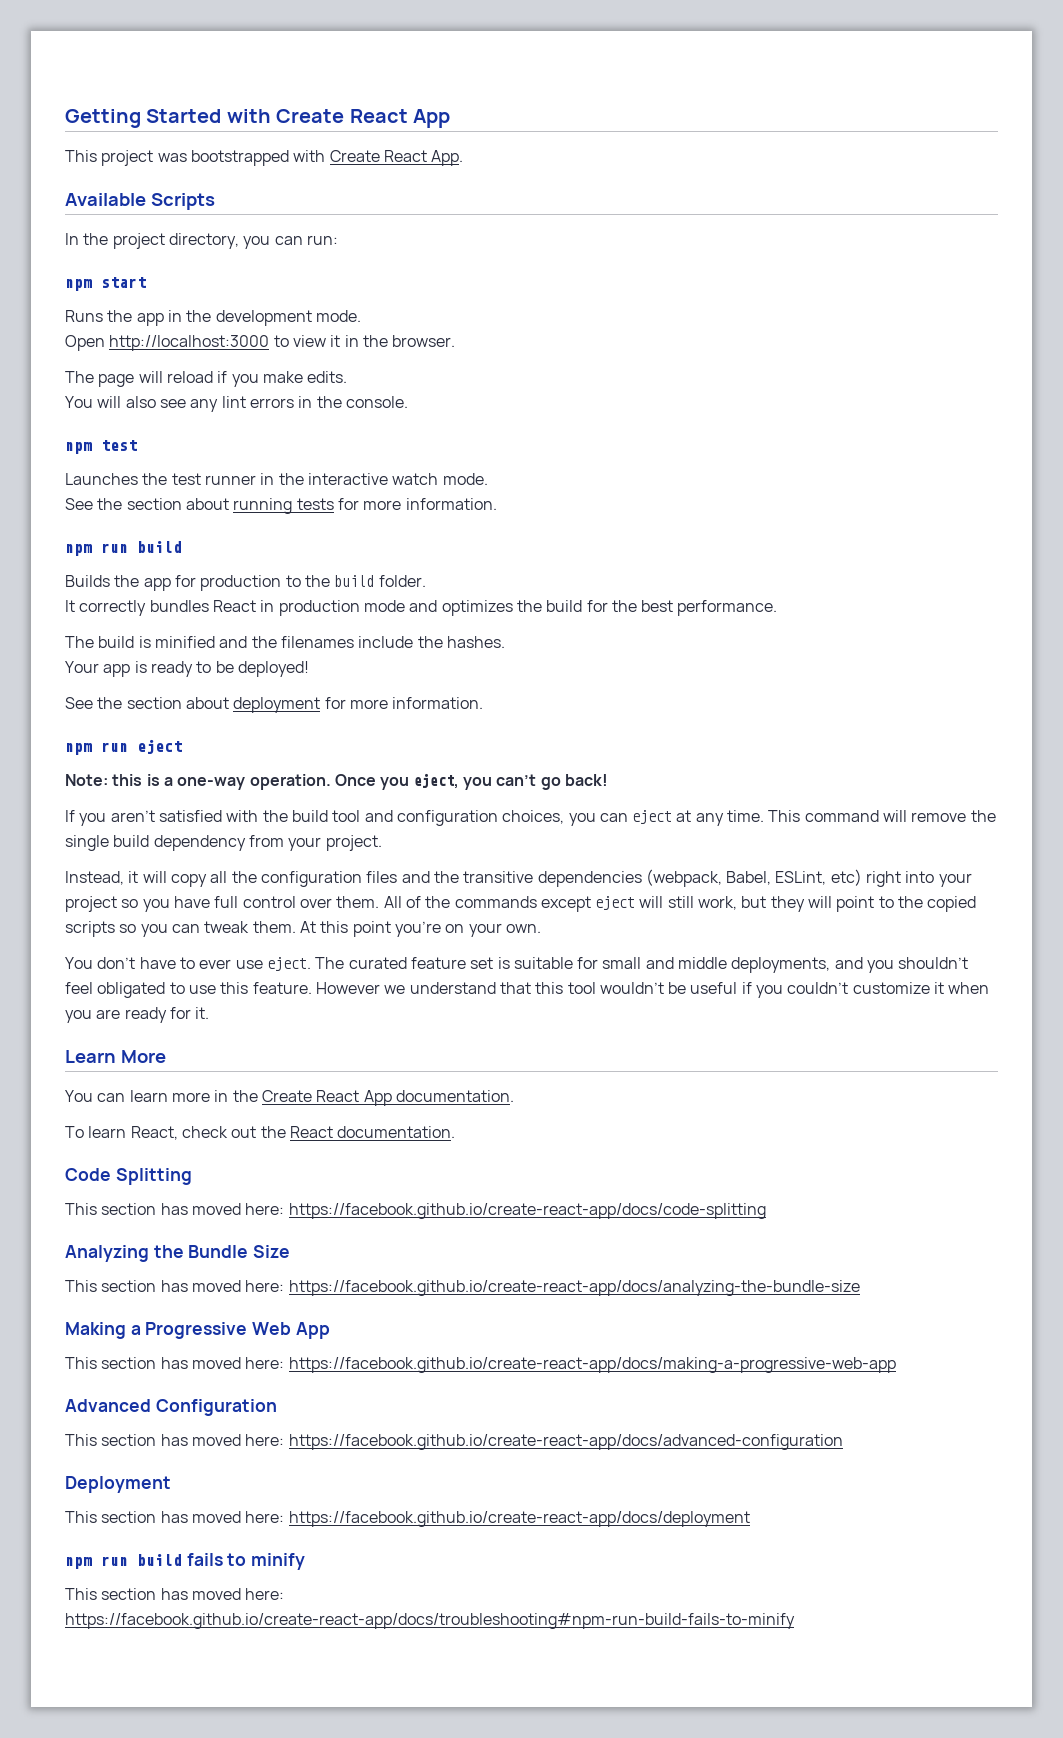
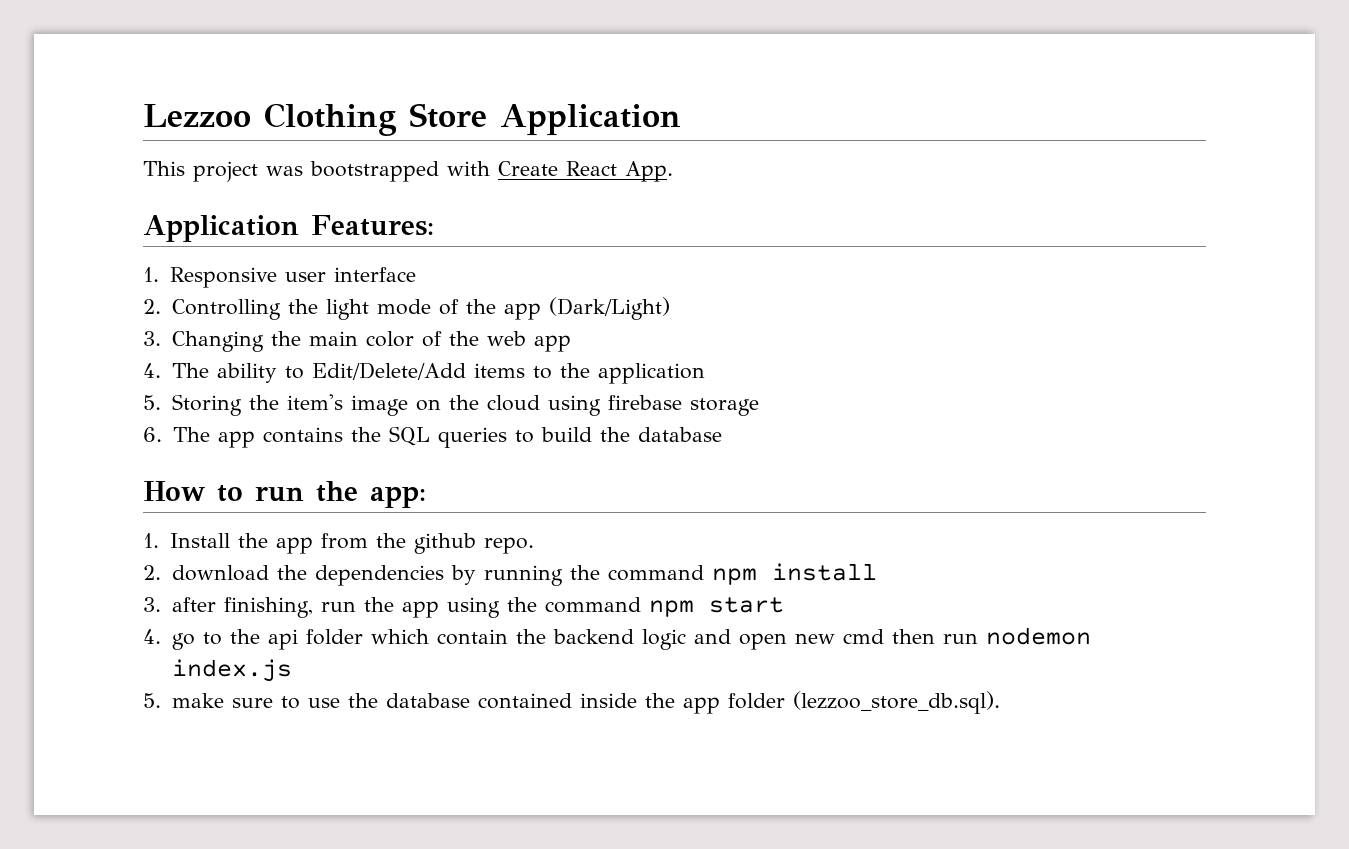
- Getting Started with Create React App
+ Lezzoo Clothing Store Application
- Available Scripts
- In the project directory, you can run:
- npm start
- Runs the app in the development mode.
- Open http://localhost:3000 to view it in the browser.
- The page will reload if you make edits.
- You will also see any lint errors in the console.
- npm test
- Launches the test runner in the interactive watch mode.
- See the section about running tests for more information.
- npm run build
- Builds the app for production to the build folder.
- It correctly bundles React in production mode and optimizes the build for the best performance.
- The build is minified and the filenames include the hashes.
- Your app is ready to be deployed!
- See the section about deployment for more information.
- npm run eject
- Note: this is a one-way operation. Once you eject, you can’t go back!
- If you aren’t satisfied with the build tool and configuration choices, you can eject at any time. This command will remove the single build dependency from your project.
- Instead, it will copy all the configuration files and the transitive dependencies (webpack, Babel, ESLint, etc) right into your project so you have full control over them. All of the commands except eject will still work, but they will point to the copied scripts so you can tweak them. At this point you’re on your own.
- You don’t have to ever use eject. The curated feature set is suitable for small and middle deployments, and you shouldn’t feel obligated to use this feature. However we understand that this tool wouldn’t be useful if you couldn’t customize it when you are ready for it.
- Learn More
- You can learn more in the Create React App documentation.
- To learn React, check out the React documentation.
- Code Splitting
- This section has moved here: https://facebook.github.io/create-react-app/docs/code-splitting
- Analyzing the Bundle Size
- This section has moved here: https://facebook.github.io/create-react-app/docs/analyzing-the-bundle-size
- Making a Progressive Web App
- This section has moved here: https://facebook.github.io/create-react-app/docs/making-a-progressive-web-app
- Advanced Configuration
- This section has moved here: https://facebook.github.io/create-react-app/docs/advanced-configuration
- Deployment
- This section has moved here: https://facebook.github.io/create-react-app/docs/deployment
- npm run build fails to minify
- This section has moved here: https://facebook.github.io/create-react-app/docs/troubleshooting#npm-run-build-fails-to-minify
+ Application Features:
+ 1. Responsive user interface
+ 2. Controlling the light mode of the app (Dark/Light)
+ 3. Changing the main color of the web app
+ 4. The ability to Edit/Delete/Add items to the application
+ 5. Storing the item's image on the cloud using firebase storage
+ 6. The app contains the SQL queries to build the database
+ How to run the app:
+ 1. Install the app from the github repo.
+ 2. download the dependencies by running the command npm install
+ 3. after finishing, run the app using the command npm start
+ 4. go to the api folder which contain the backend logic and open new cmd then run nodemon index.js
+ 5. make sure to use the database contained inside the app folder (lezzoo_store_db.sql).

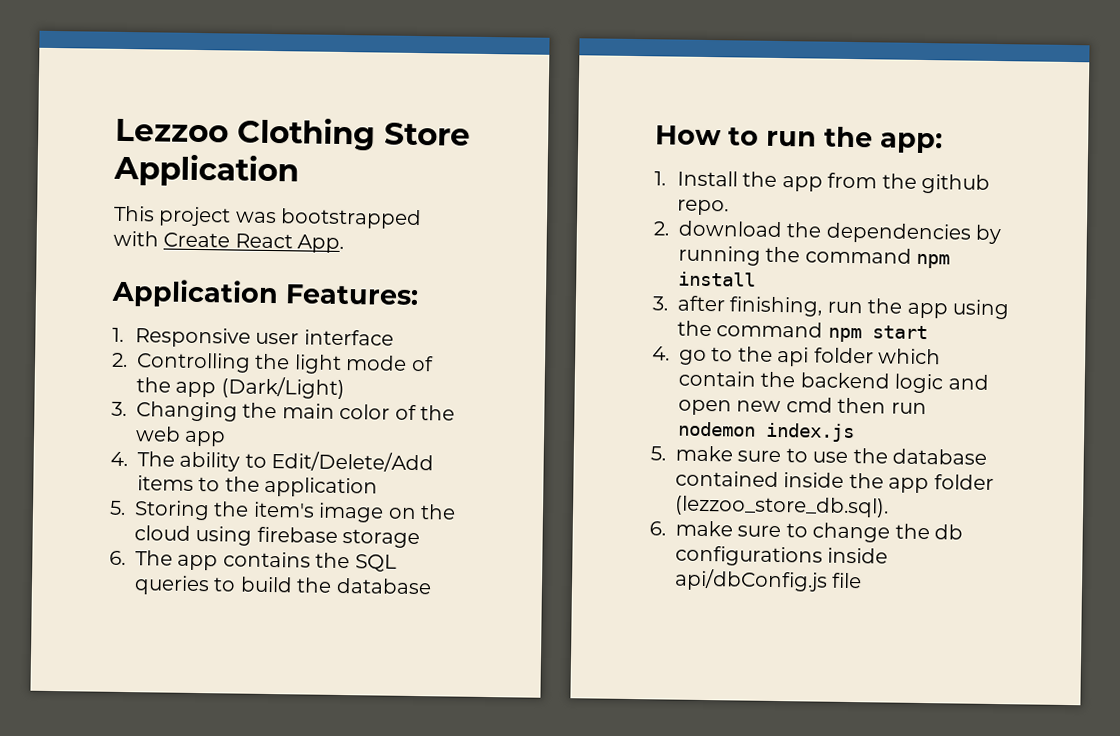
+ 6. make sure to change the db configurations inside api/dbConfig.js file

